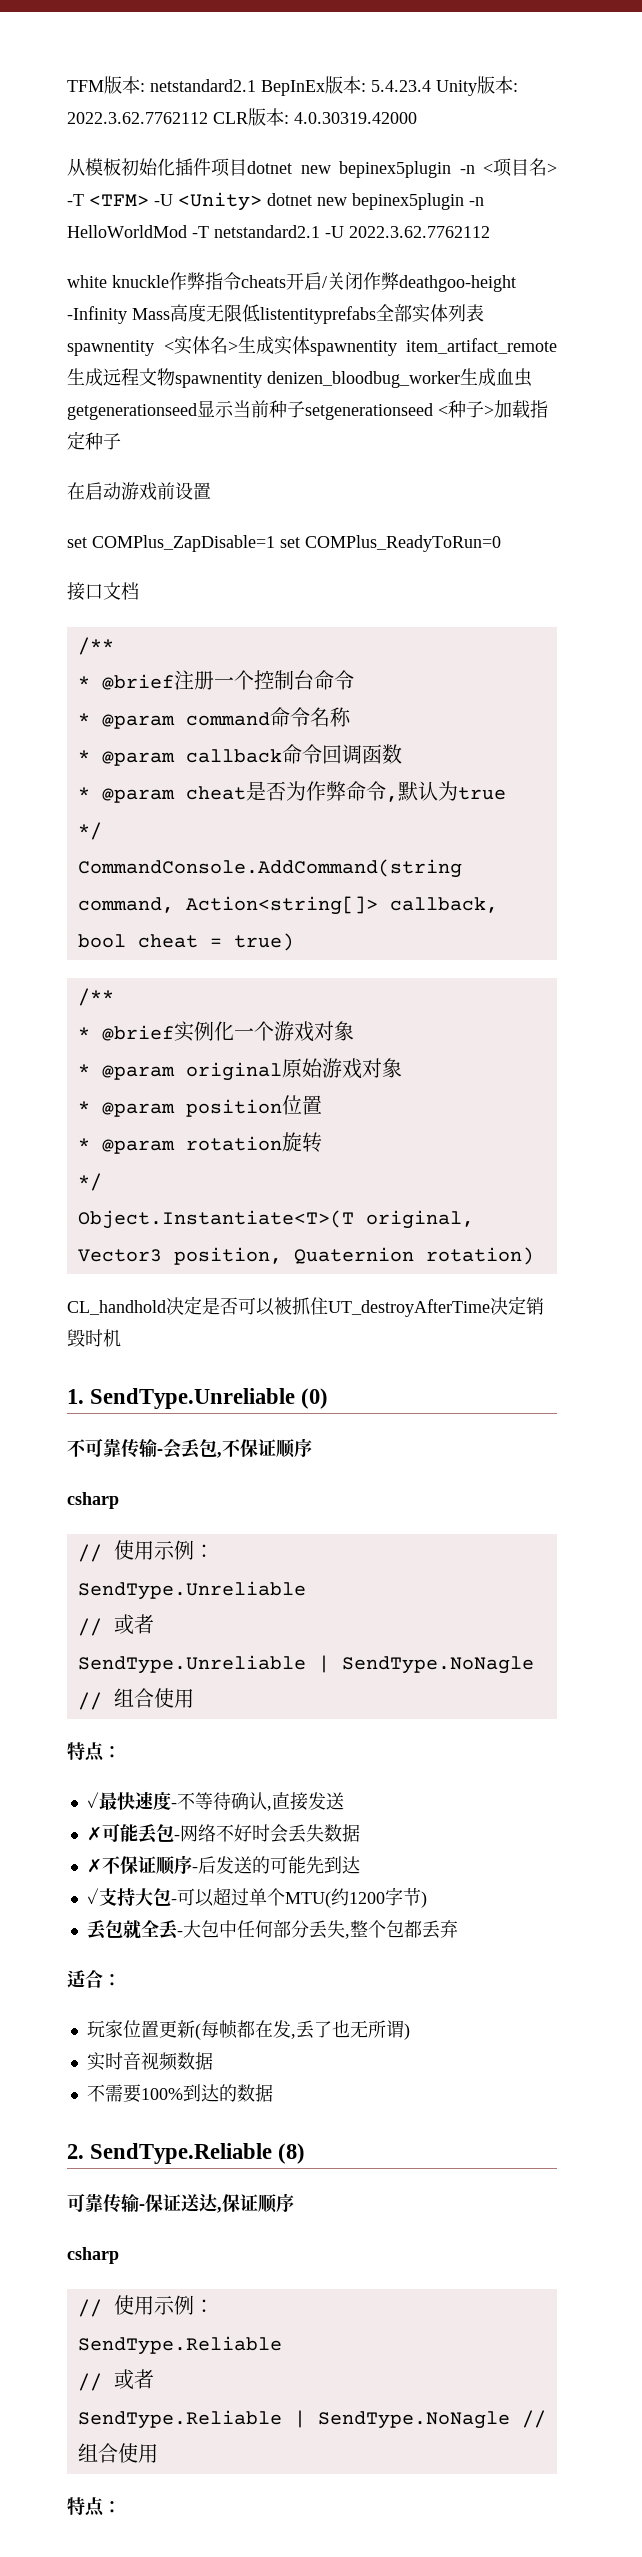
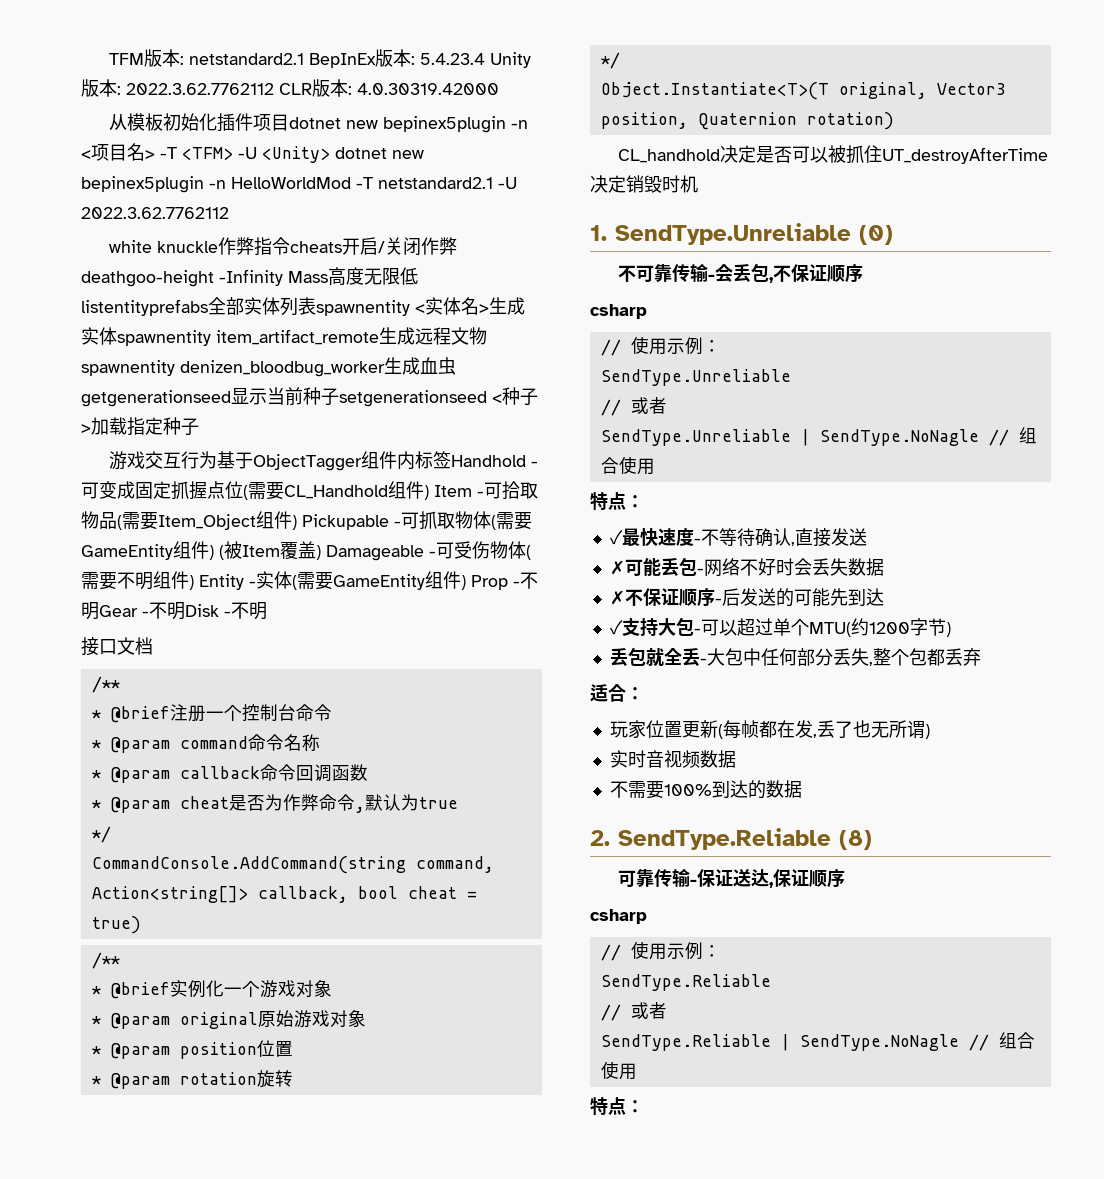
- 在启动游戏前设置
- set COMPlus_ZapDisable=1 set COMPlus_ReadyToRun=0
+ 游戏交互行为基于ObjectTagger组件内标签Handhold -可变成固定抓握点位(需要CL_Handhold组件) Item -可拾取物品(需要Item_Object组件) Pickupable -可抓取物体(需要GameEntity组件) (被Item覆盖) Damageable -可受伤物体(需要不明组件) Entity -实体(需要GameEntity组件) Prop -不明Gear -不明Disk -不明

